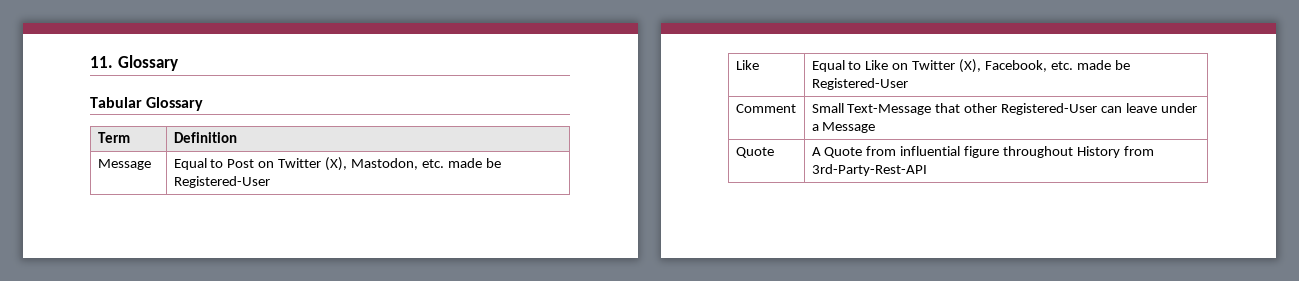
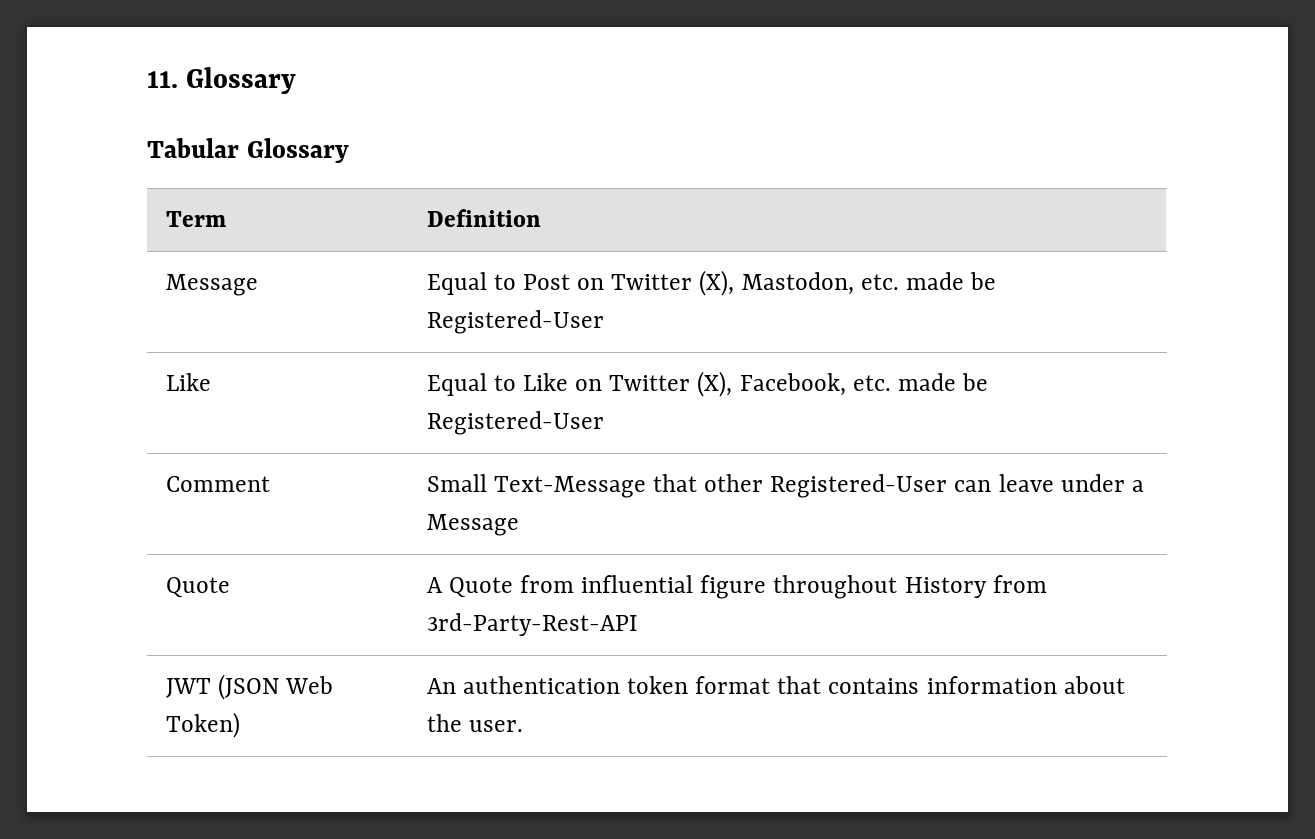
+ JWT (JSON Web Token) | An authentication token format that contains information about the user.

